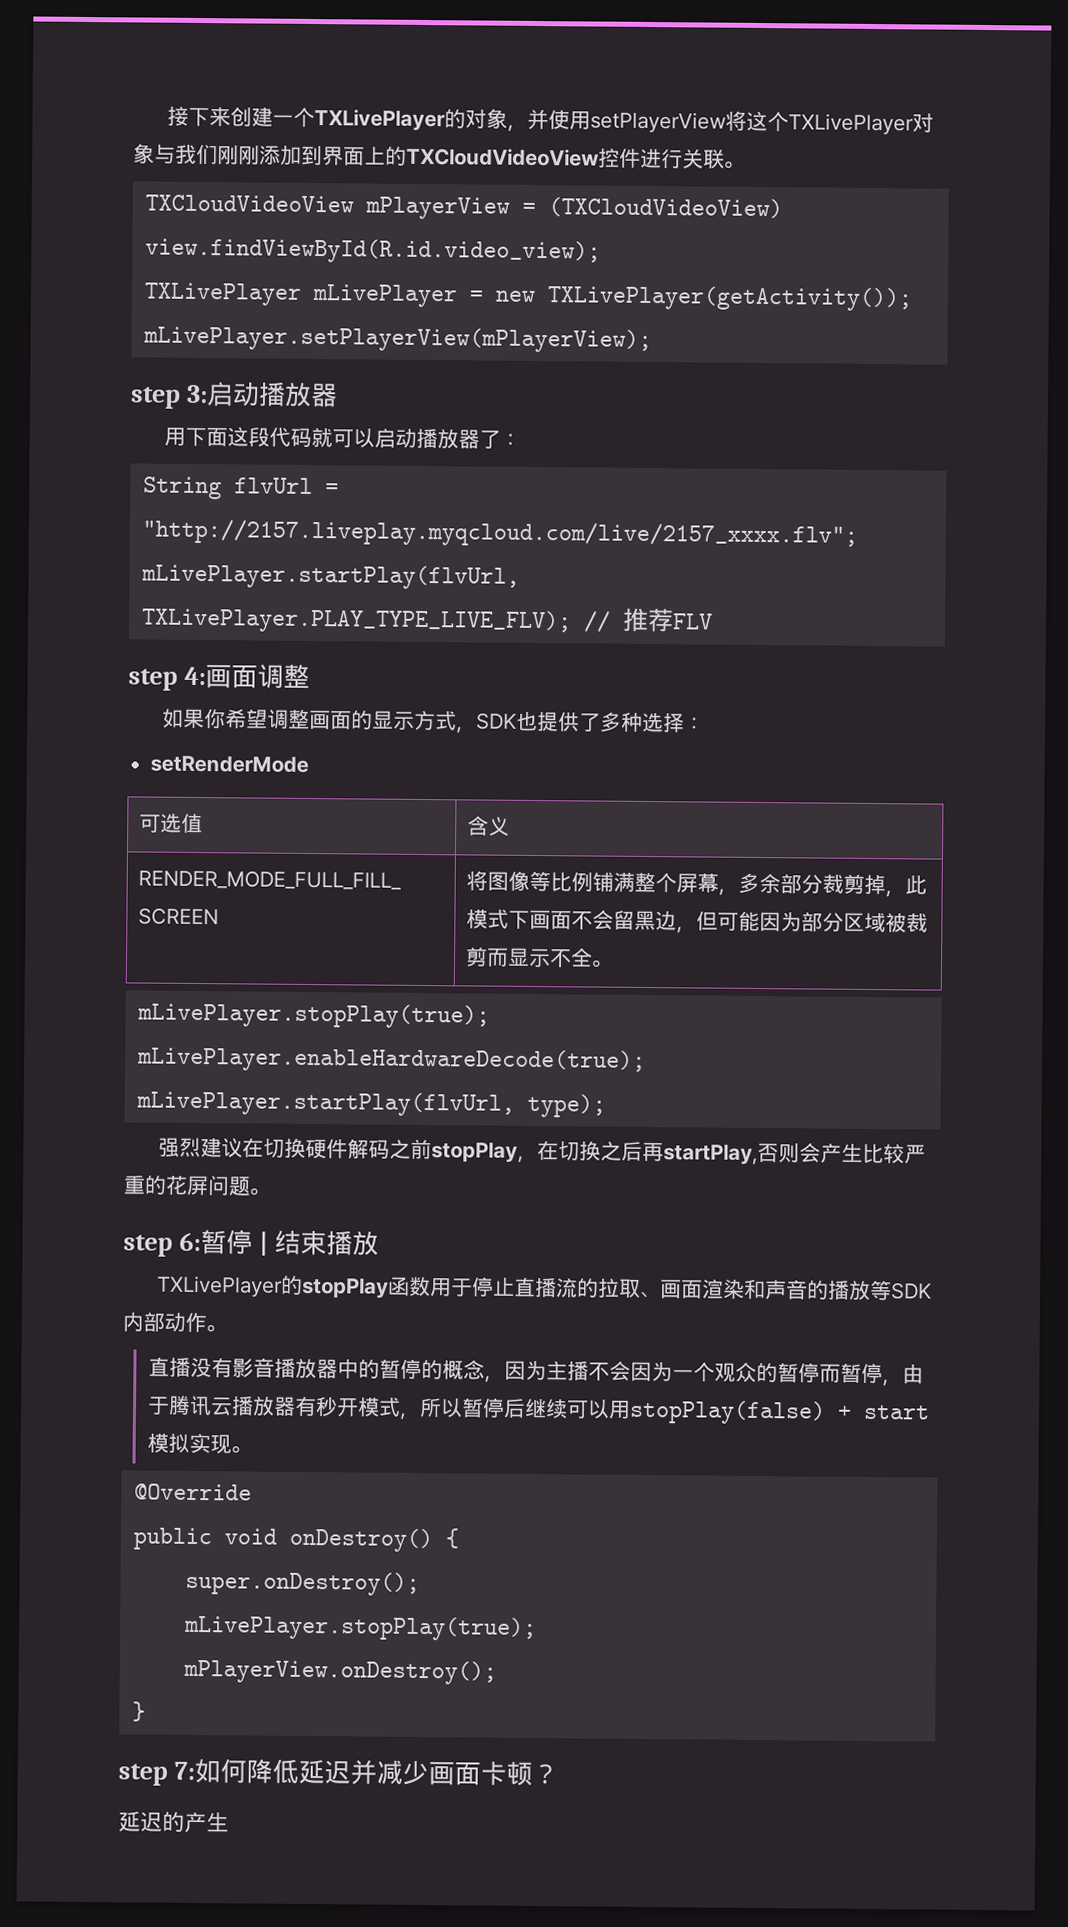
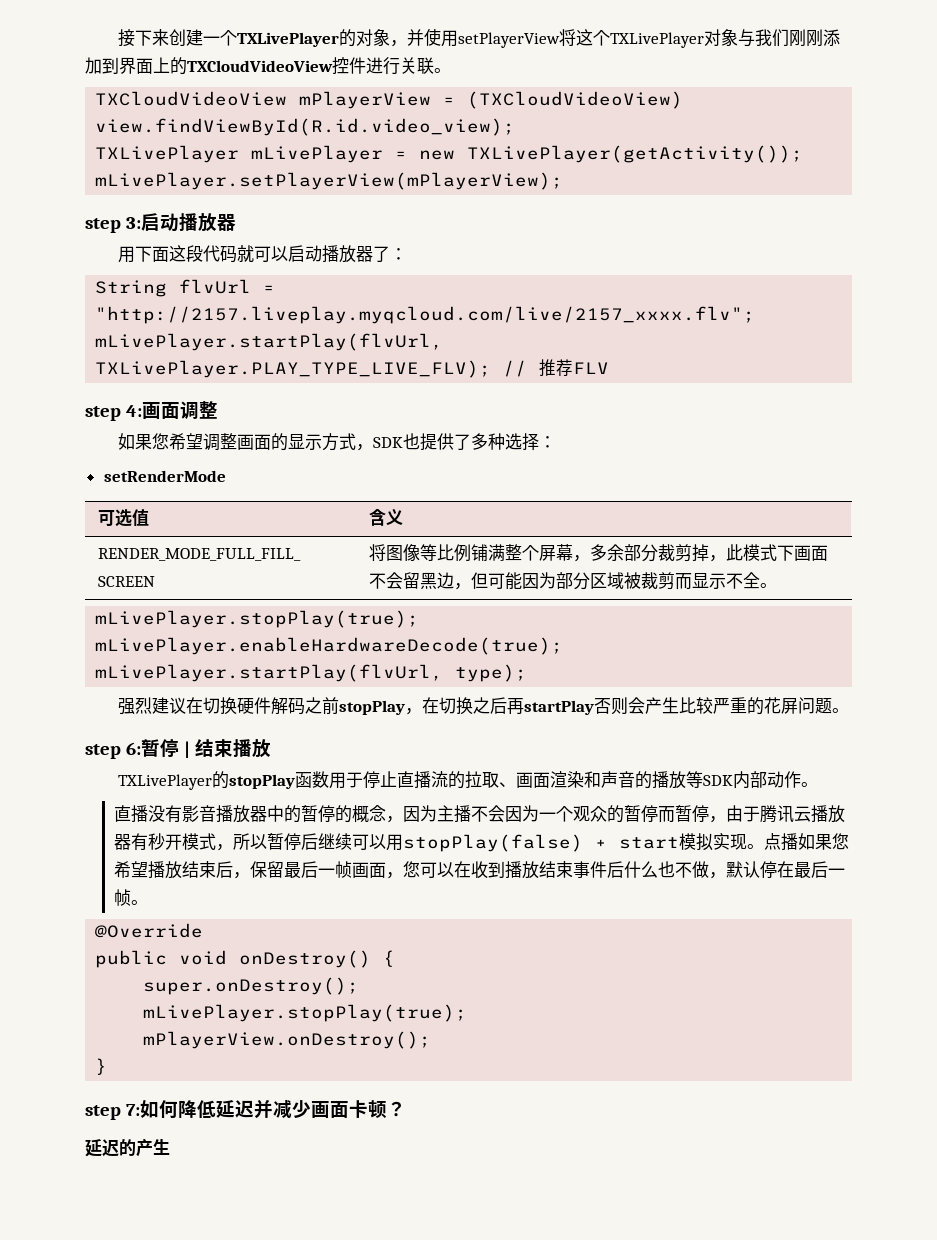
- 如果你希望调整画面的显示方式，SDK也提供了多种选择：
+ 如果您希望调整画面的显示方式，SDK也提供了多种选择：
- 强烈建议在切换硬件解码之前stopPlay，在切换之后再startPlay,否则会产生比较严重的花屏问题。
+ 强烈建议在切换硬件解码之前stopPlay，在切换之后再startPlay否则会产生比较严重的花屏问题。
+ 点播如果您希望播放结束后，保留最后一帧画面，您可以在收到播放结束事件后什么也不做，默认停在最后一帧。

